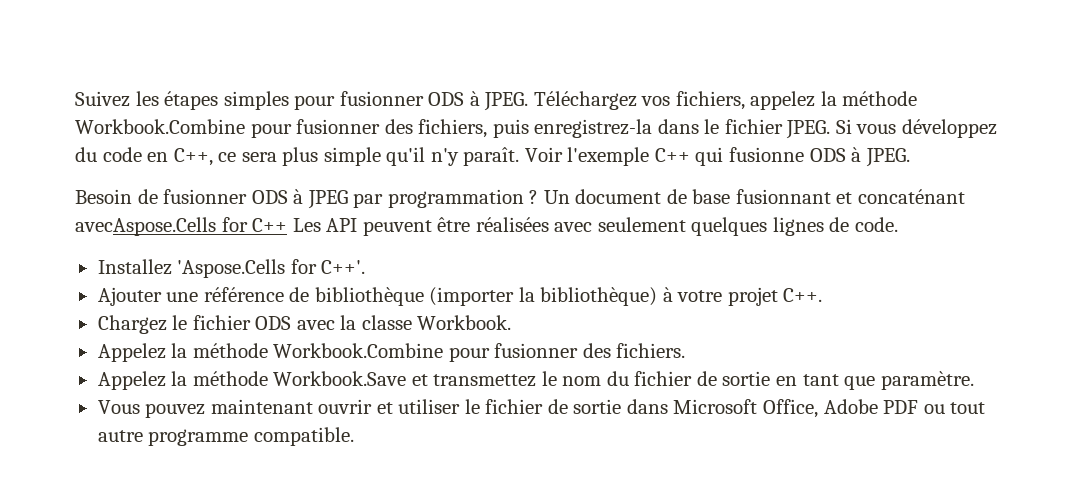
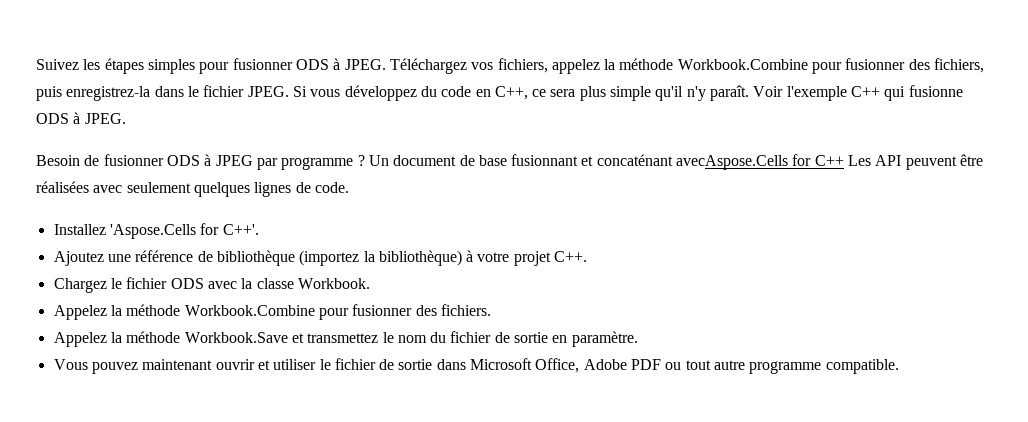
- Besoin de fusionner ODS à JPEG par programmation ?
+ Besoin de fusionner ODS à JPEG par programme ?
- Ajouter une référence de bibliothèque (importer la bibliothèque) à votre projet C++.
+ Ajoutez une référence de bibliothèque (importez la bibliothèque) à votre projet C++.
- Appelez la méthode Workbook.Save et transmettez le nom du fichier de sortie en tant que paramètre.
+ Appelez la méthode Workbook.Save et transmettez le nom du fichier de sortie en paramètre.

